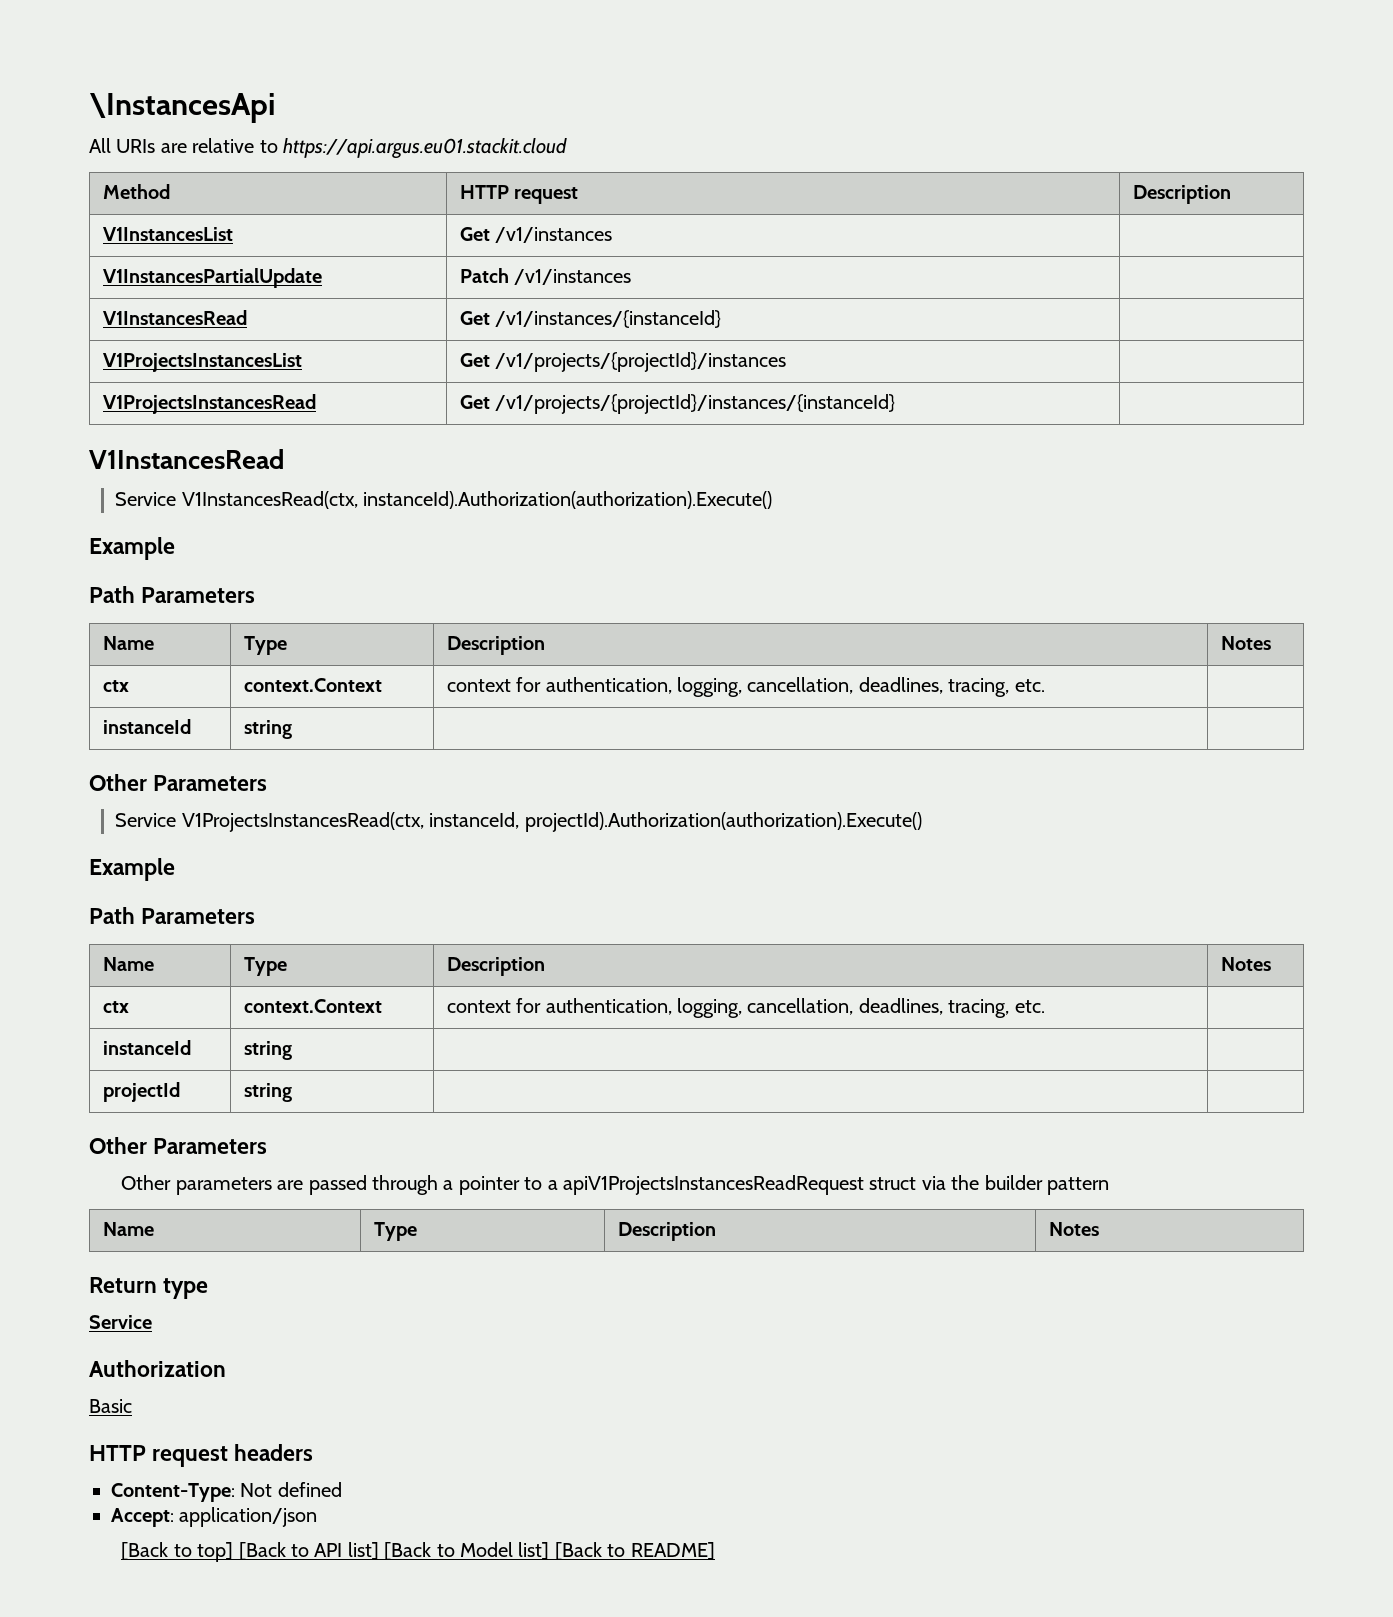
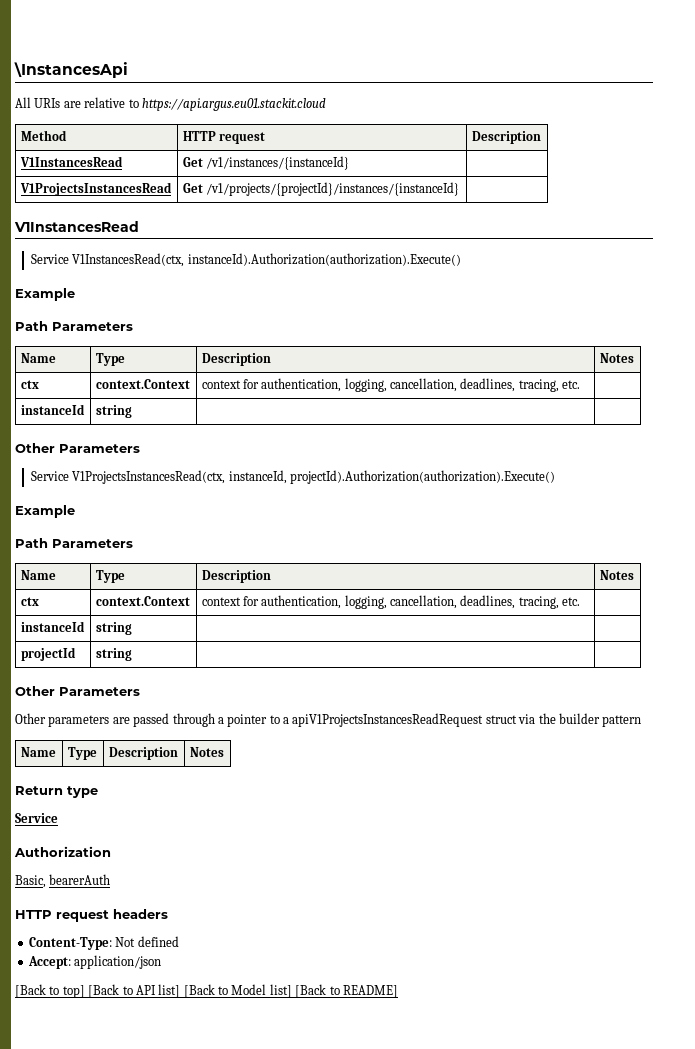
- V1InstancesList | Get /v1/instances |
- V1InstancesPartialUpdate | Patch /v1/instances |
- V1ProjectsInstancesList | Get /v1/projects/{projectId}/instances |
- Basic
+ Basic, bearerAuth

